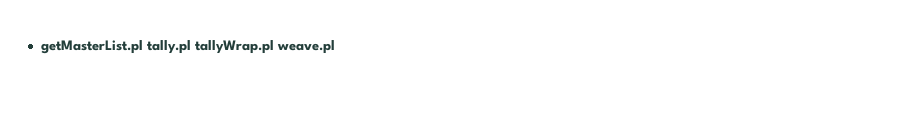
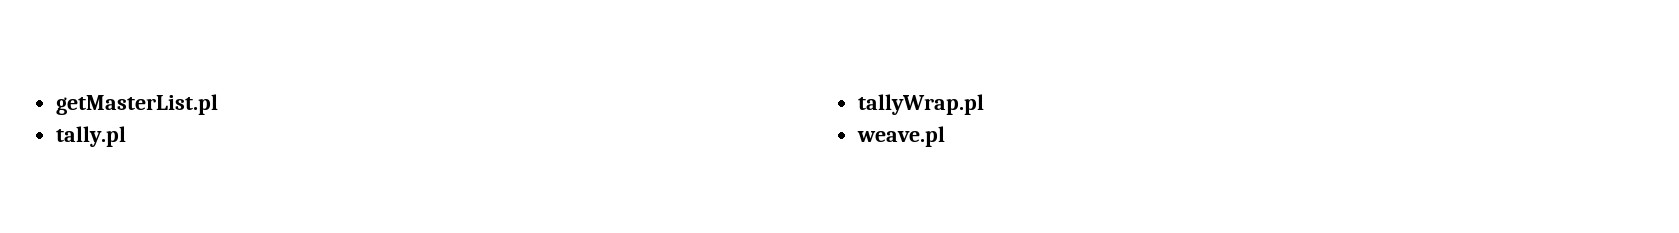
- getMasterList.pl tally.pl tallyWrap.pl weave.pl
+ getMasterList.pl
+ tally.pl
+ tallyWrap.pl
+ weave.pl

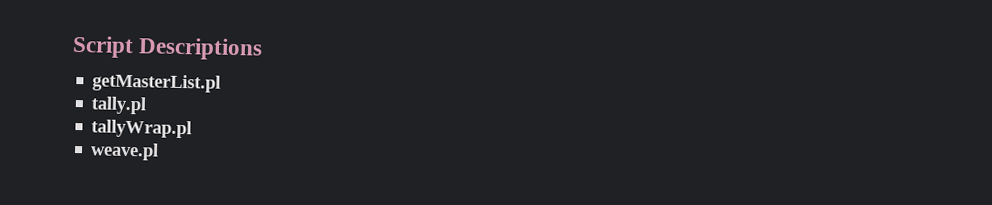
+ Script Descriptions

